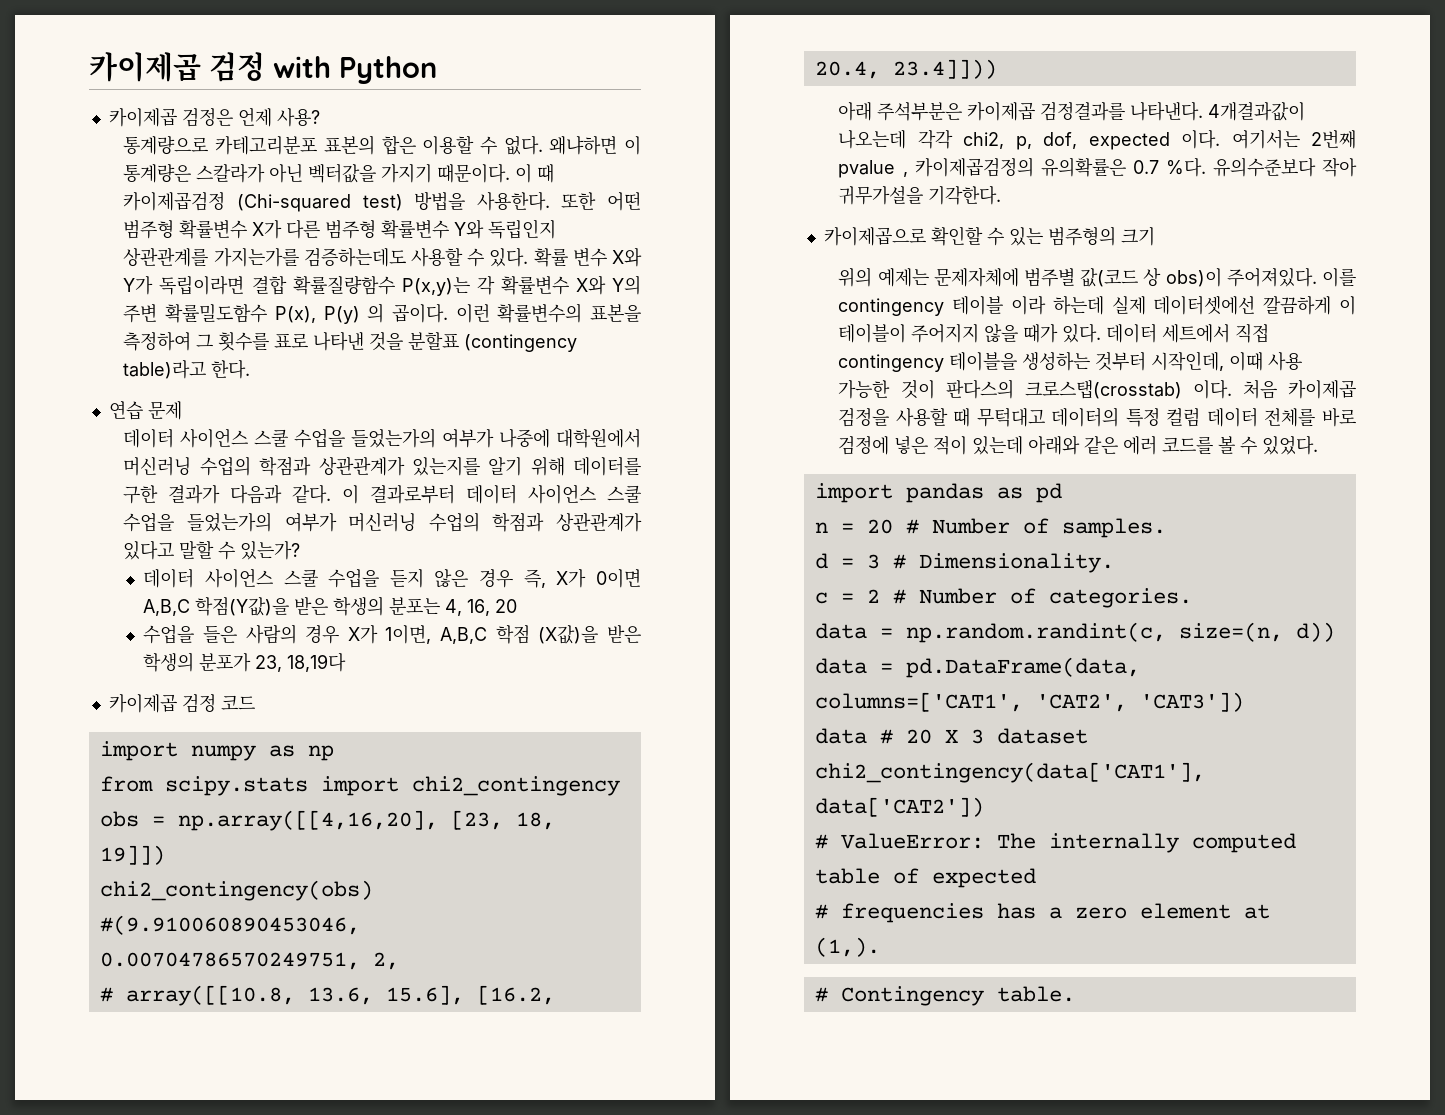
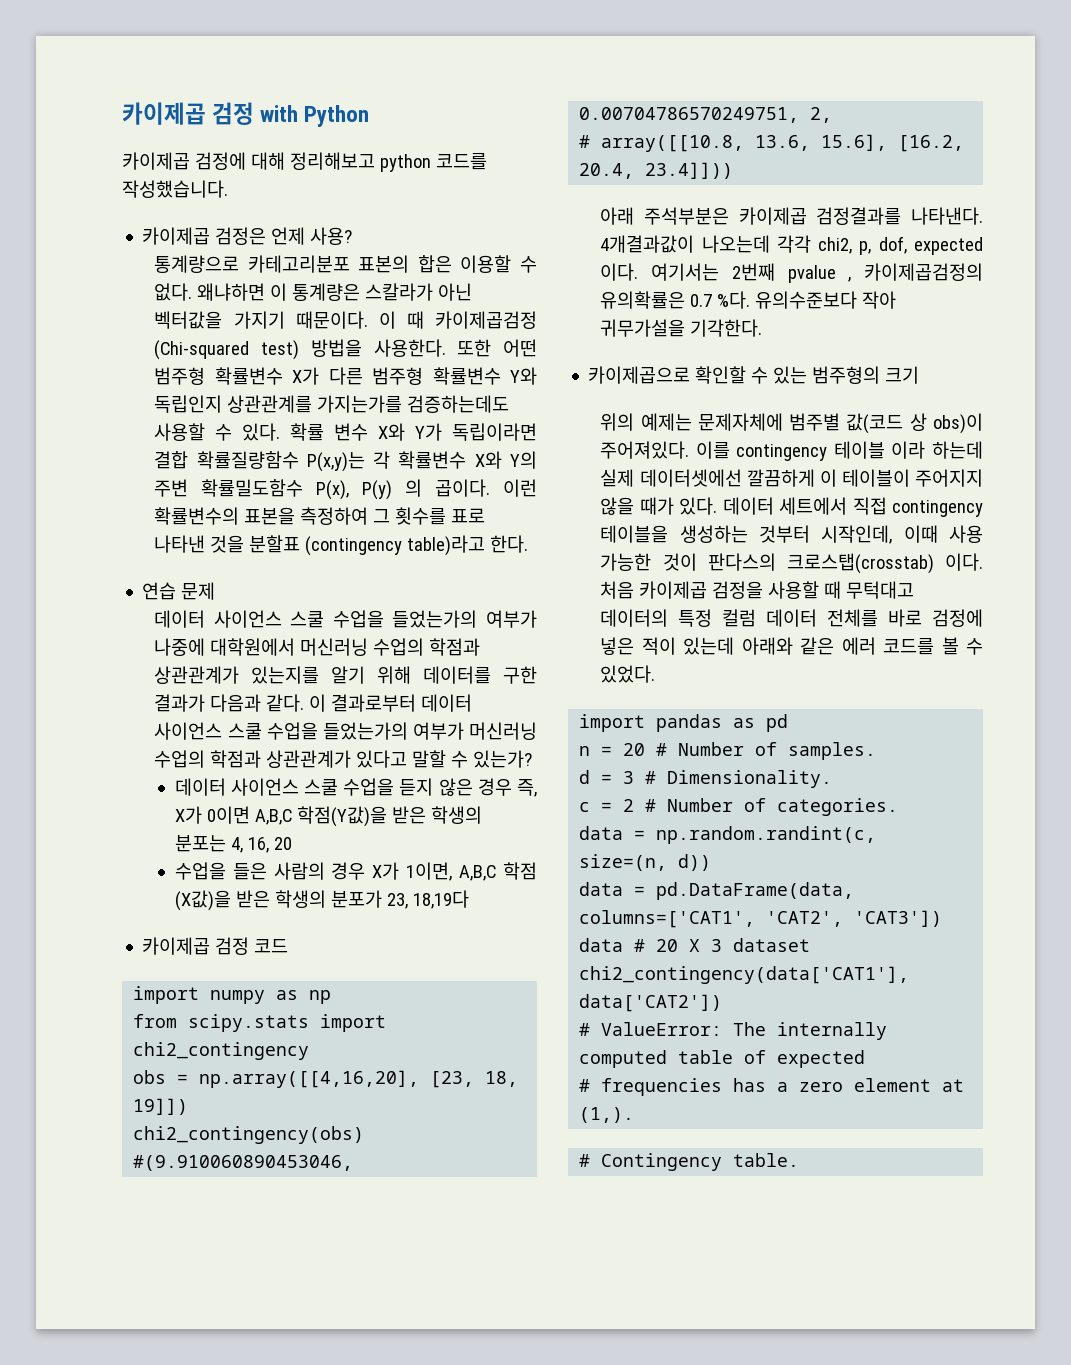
+ 카이제곱 검정에 대해 정리해보고 python 코드를 작성했습니다.

